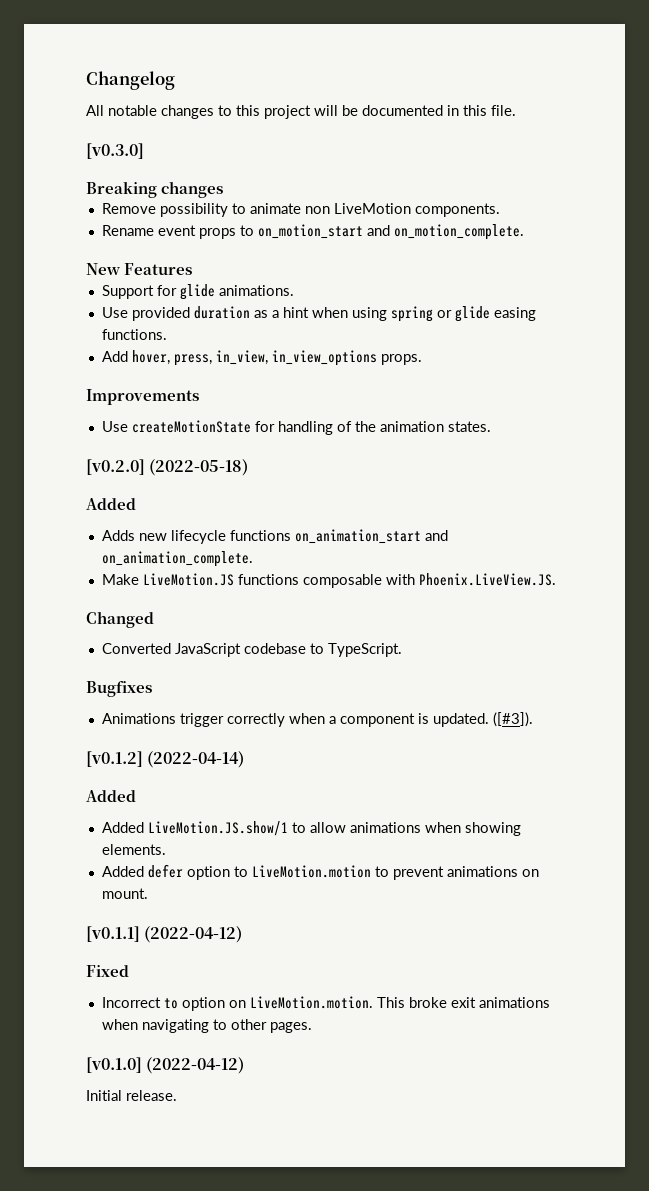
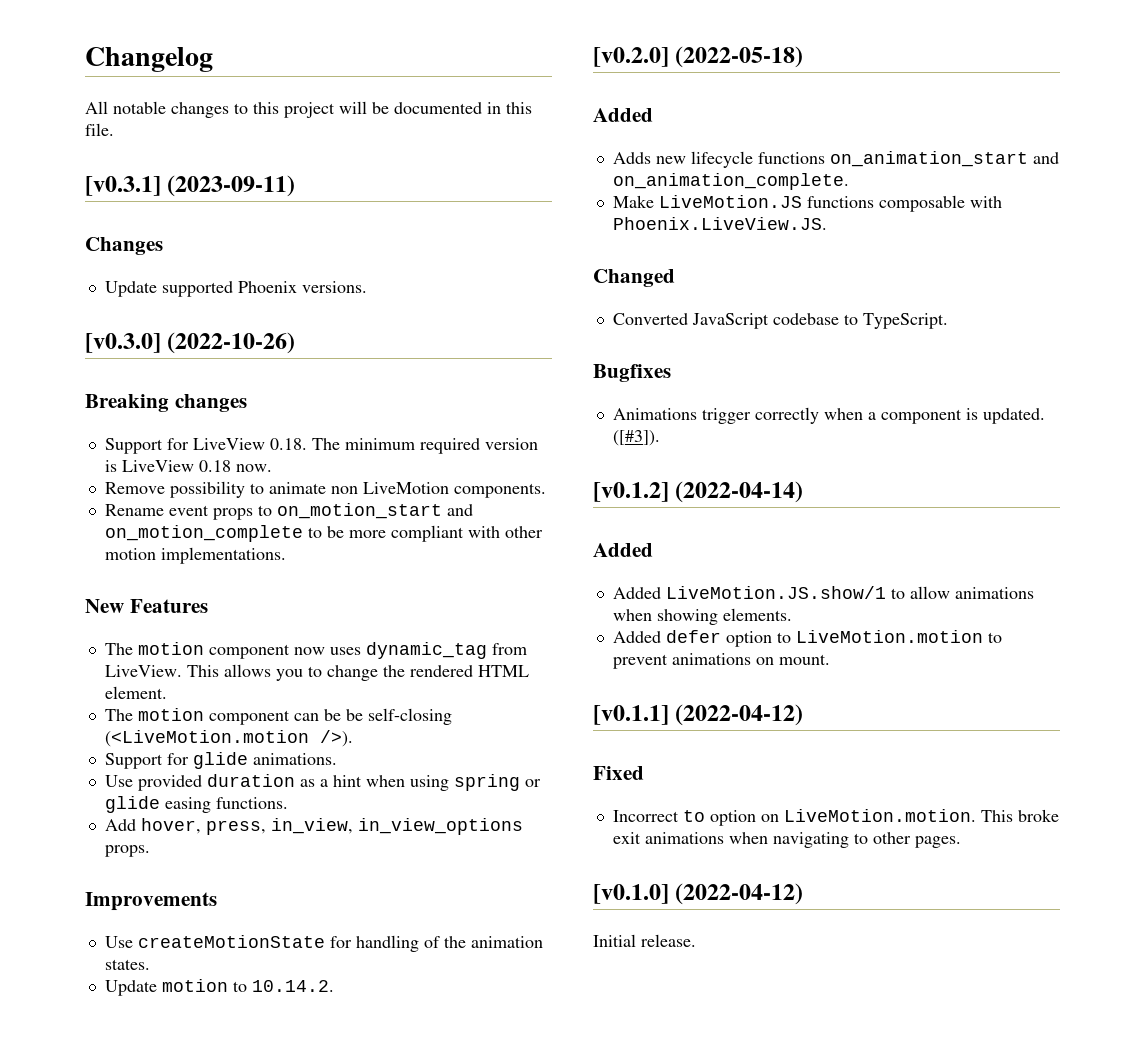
+ [v0.3.1] (2023-09-11)
+ Changes
+ Update supported Phoenix versions.
- [v0.3.0]
+ [v0.3.0] (2022-10-26)
+ Support for LiveView 0.18. The minimum required version is LiveView 0.18 now.
- Rename event props to on_motion_start and on_motion_complete.
+ Rename event props to on_motion_start and on_motion_complete to be more compliant with other motion implementations.
  New Features
+ The motion component now uses dynamic_tag from LiveView. This allows you to change the rendered HTML element.
+ The motion component can be be self-closing (<LiveMotion.motion />).
+ Update motion to 10.14.2.

